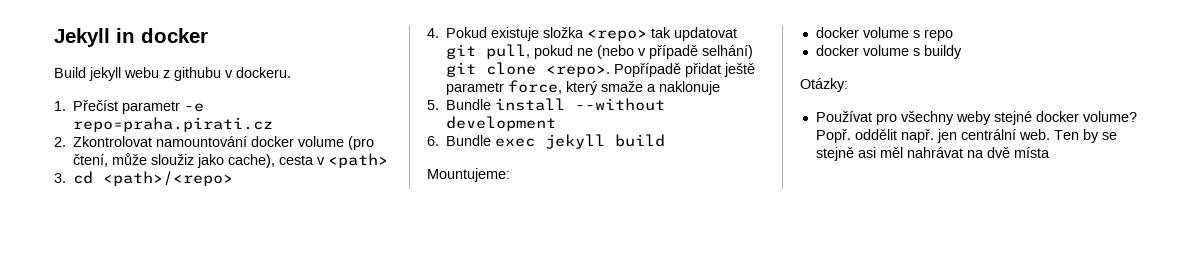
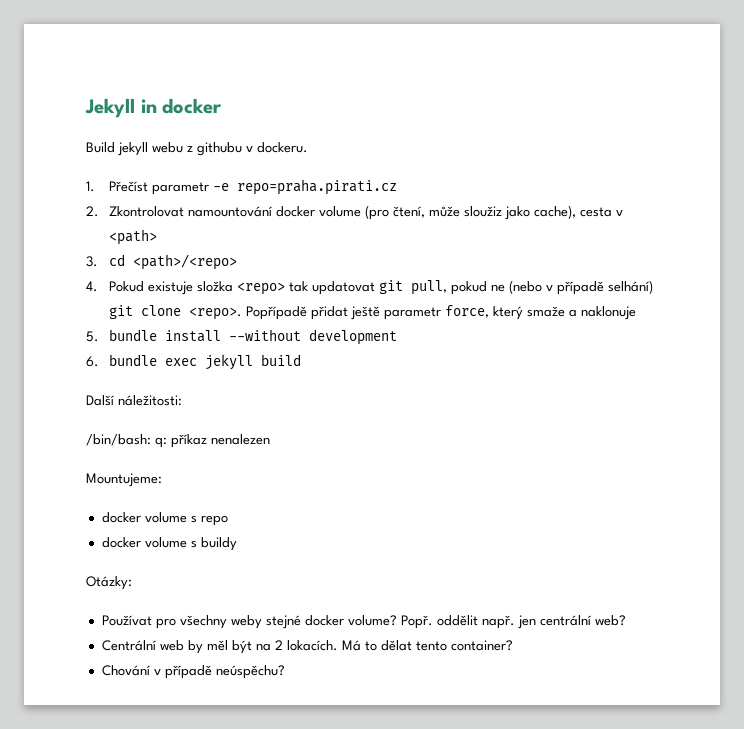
- 5. Bundle install --without development
+ 5. bundle install --without development
- 6. Bundle exec jekyll build
+ 6. bundle exec jekyll build
+ Další náležitosti:
+ /bin/bash: q: příkaz nenalezen
- Popř. oddělit např. jen centrální web. Ten by se stejně asi měl nahrávat na dvě místa
+ Popř. oddělit např. jen centrální web?
+ Centrální web by měl být na 2 lokacích. Má to dělat tento container?
+ Chování v případě neúspěchu?

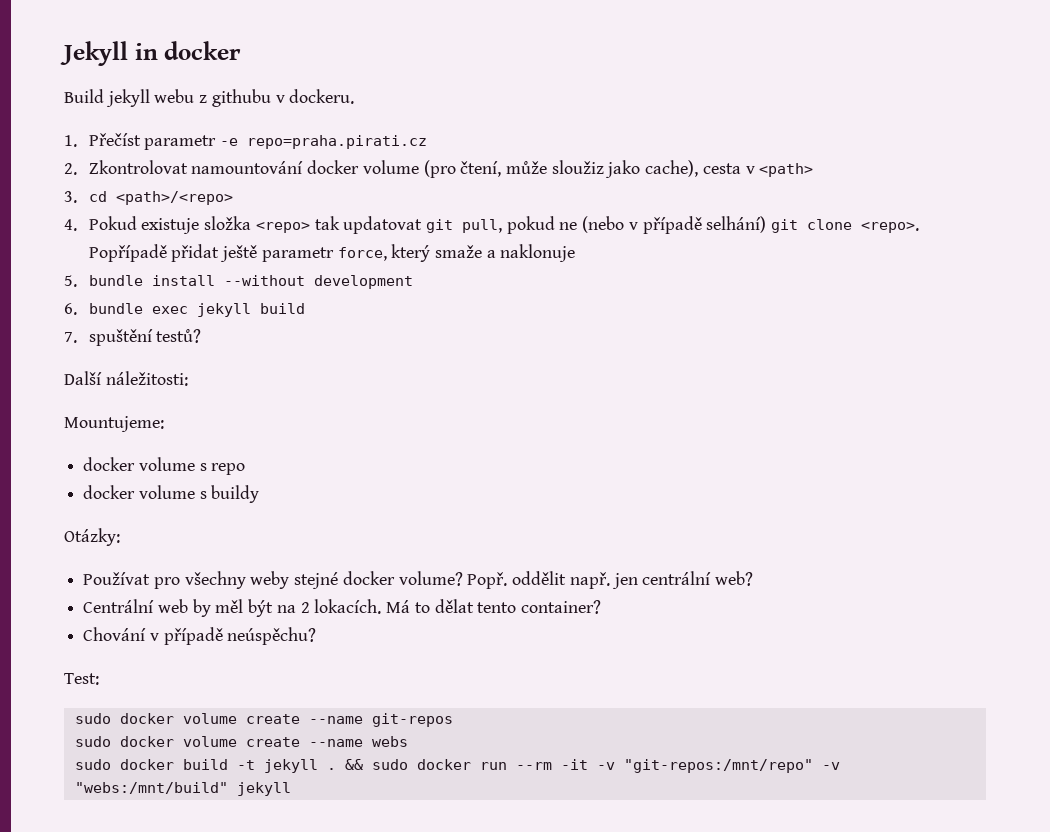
+ 7. spuštění testů?
- /bin/bash: q: příkaz nenalezen
+ Test:
+ sudo docker volume create --name git-repos
+ sudo docker volume create --name webs
+ sudo docker build -t jekyll . && sudo docker run --rm -it -v "git-repos:/mnt/repo" -v "webs:/mnt/build" jekyll

